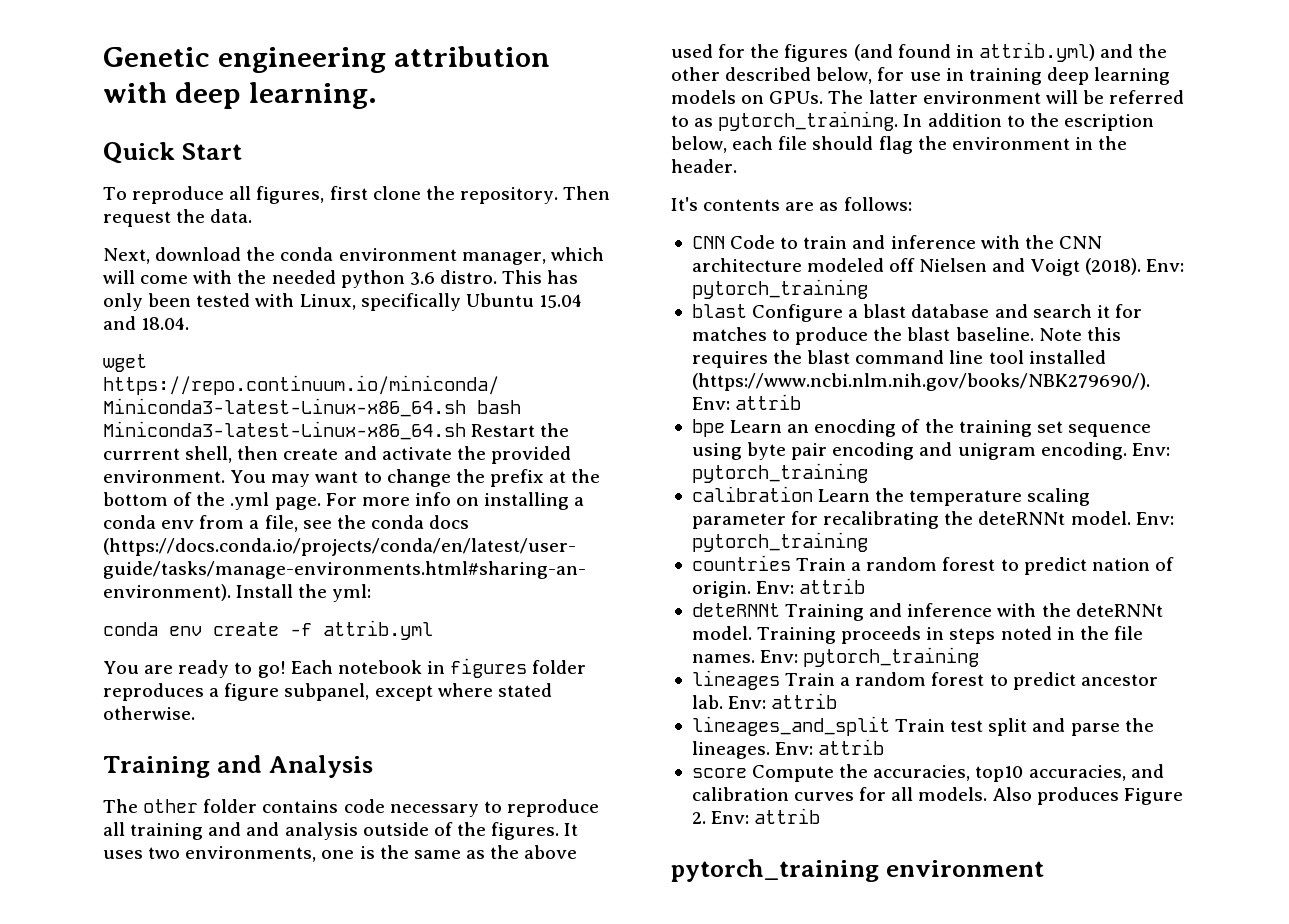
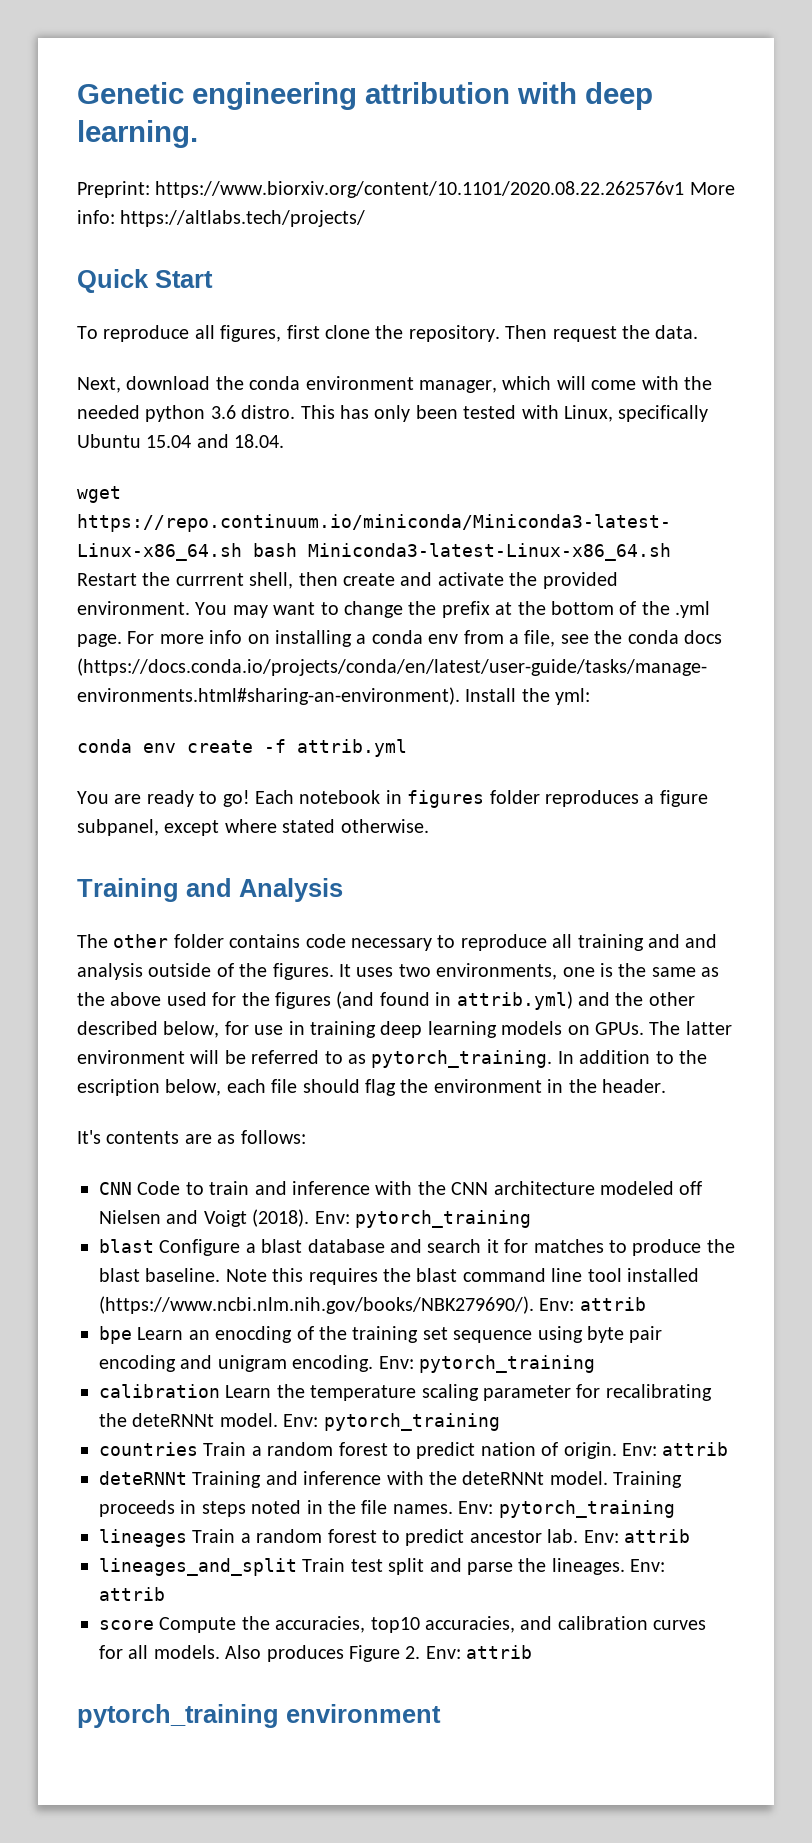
+ Preprint: https://www.biorxiv.org/content/10.1101/2020.08.22.262576v1 More info: https://altlabs.tech/projects/

